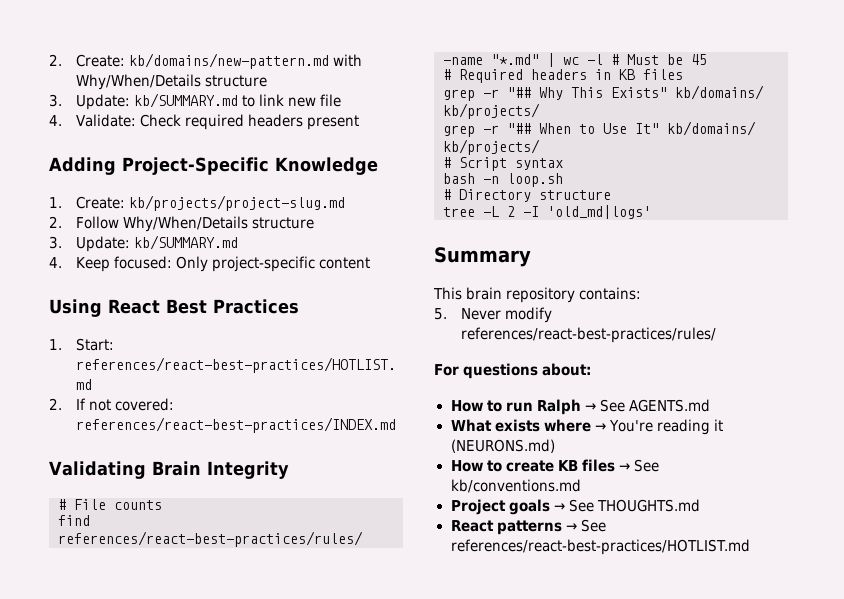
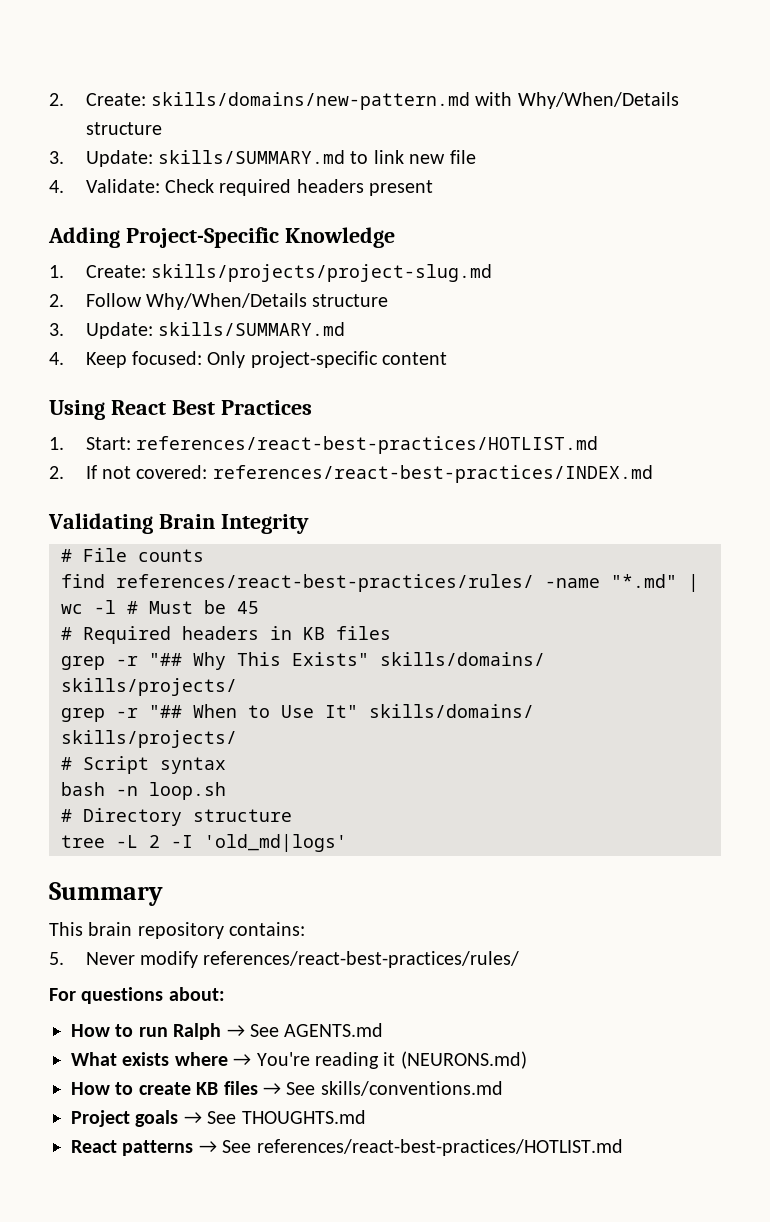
- 2. Create: kb/domains/new-pattern.md with Why/When/Details structure
+ 2. Create: skills/domains/new-pattern.md with Why/When/Details structure
- 3. Update: kb/SUMMARY.md to link new file
+ 3. Update: skills/SUMMARY.md to link new file
- 1. Create: kb/projects/project-slug.md
+ 1. Create: skills/projects/project-slug.md
  2. Follow Why/When/Details structure
- 3. Update: kb/SUMMARY.md
+ 3. Update: skills/SUMMARY.md
- grep -r "## Why This Exists" kb/domains/ kb/projects/
+ grep -r "## Why This Exists" skills/domains/ skills/projects/
- grep -r "## When to Use It" kb/domains/ kb/projects/
+ grep -r "## When to Use It" skills/domains/ skills/projects/
- How to create KB files → See kb/conventions.md
+ How to create KB files → See skills/conventions.md

